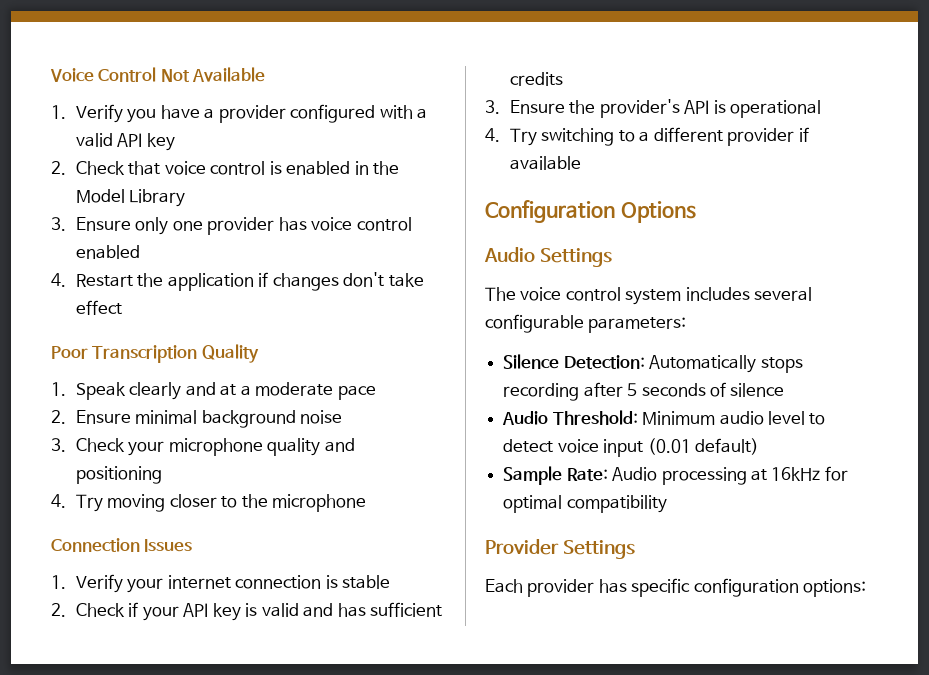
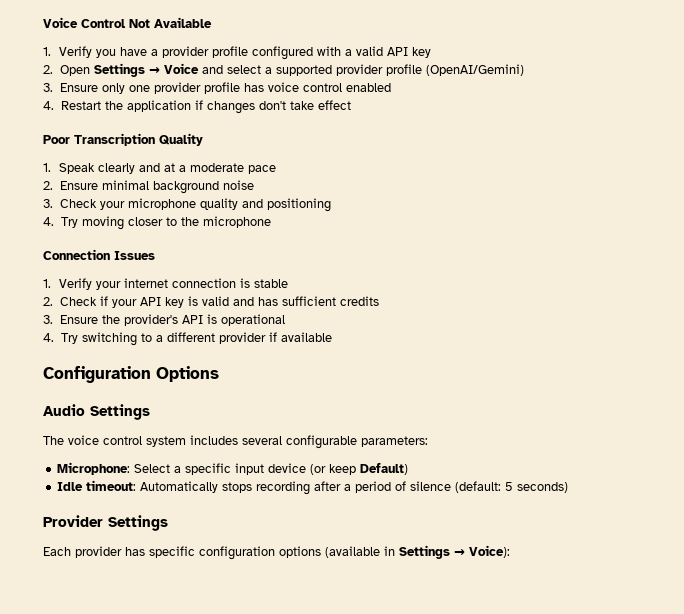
- 1. Verify you have a provider configured with a valid API key
+ 1. Verify you have a provider profile configured with a valid API key
- 2. Check that voice control is enabled in the Model Library
+ 2. Open Settings → Voice and select a supported provider profile (OpenAI/Gemini)
- 3. Ensure only one provider has voice control enabled
+ 3. Ensure only one provider profile has voice control enabled
- Silence Detection: Automatically stops recording after 5 seconds of silence
- Audio Threshold: Minimum audio level to detect voice input (0.01 default)
- Sample Rate: Audio processing at 16kHz for optimal compatibility
+ Microphone: Select a specific input device (or keep Default)
+ Idle timeout: Automatically stops recording after a period of silence (default: 5 seconds)
- Each provider has specific configuration options:
+ Each provider has specific configuration options (available in Settings → Voice):

